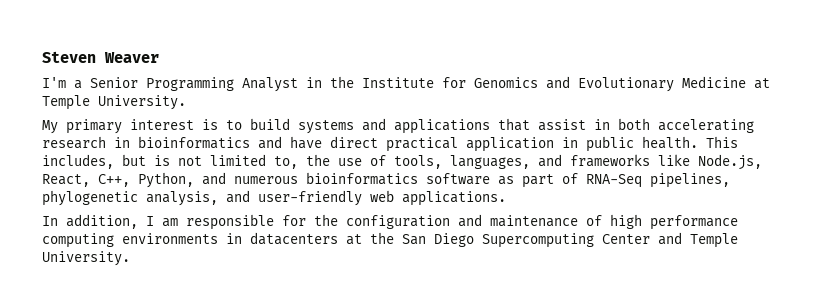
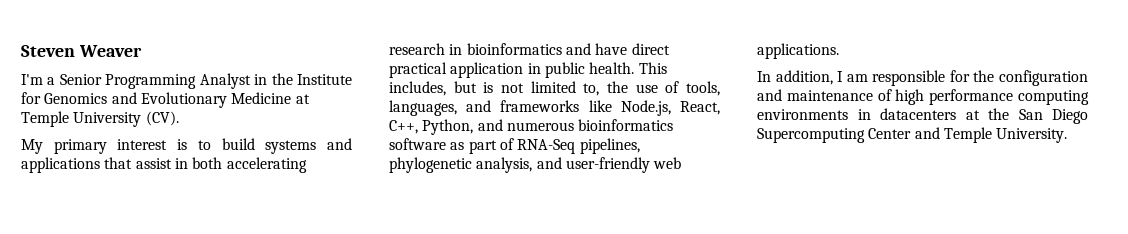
- I'm a Senior Programming Analyst in the Institute for Genomics and Evolutionary Medicine at Temple University.
+ I'm a Senior Programming Analyst in the Institute for Genomics and Evolutionary Medicine at Temple University (CV).

